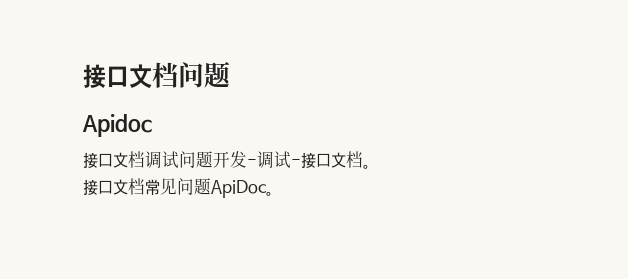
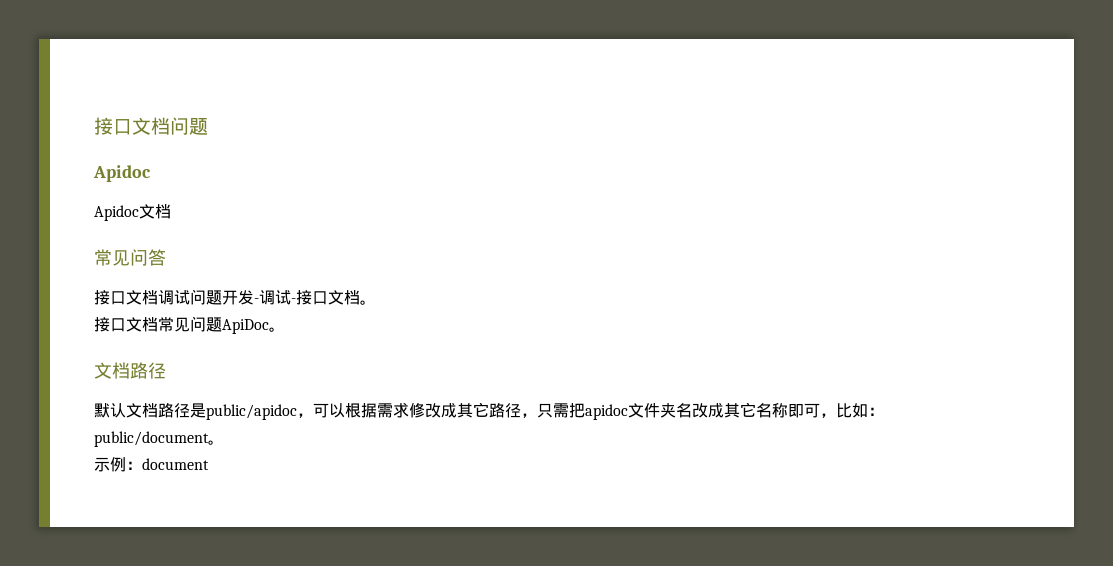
+ Apidoc文档
+ 常见问答
  接口文档常见问题ApiDoc。
+ 文档路径
+ 默认文档路径是public/apidoc，可以根据需求修改成其它路径，只需把apidoc文件夹名改成其它名称即可，比如：public/document。
+ 示例：document

